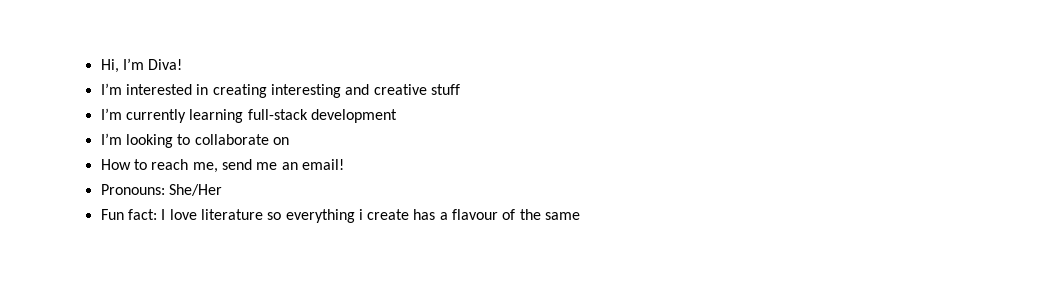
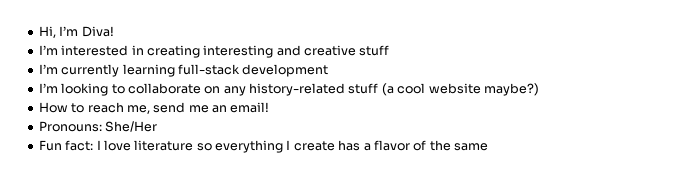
- I’m looking to collaborate on
+ I’m looking to collaborate on any history-related stuff (a cool website maybe?)
- Fun fact: I love literature so everything i create has a flavour of the same
+ Fun fact: I love literature so everything I create has a flavor of the same

